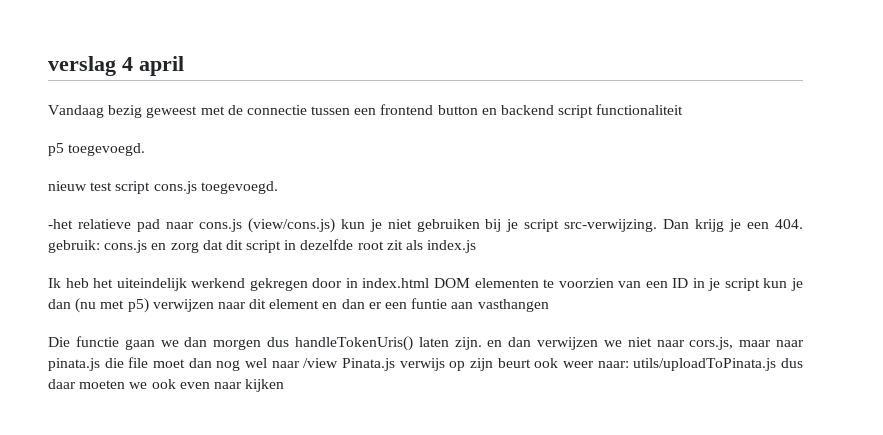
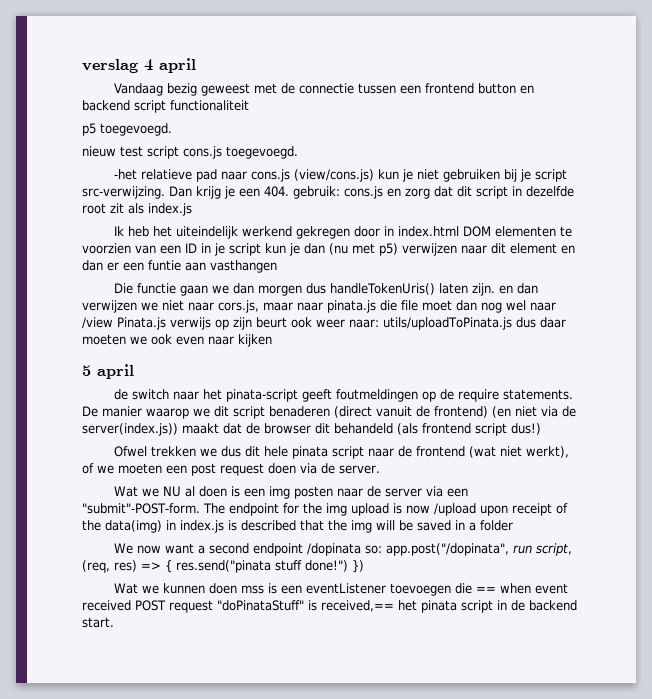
+ 5 april
+ de switch naar het pinata-script geeft foutmeldingen op de require statements. De manier waarop we dit script benaderen (direct vanuit de frontend) (en niet via de server(index.js)) maakt dat de browser dit behandeld (als frontend script dus!)
+ Ofwel trekken we dus dit hele pinata script naar de frontend (wat niet werkt), of we moeten een post request doen via de server.
+ Wat we NU al doen is een img posten naar de server via een "submit"-POST-form. The endpoint for the img upload is now /upload upon receipt of the data(img) in index.js is described that the img will be saved in a folder
+ We now want a second endpoint /dopinata so: app.post("/dopinata", run script, (req, res) => { res.send("pinata stuff done!") })
+ Wat we kunnen doen mss is een eventListener toevoegen die == when event received POST request "doPinataStuff" is received,== het pinata script in de backend start.

